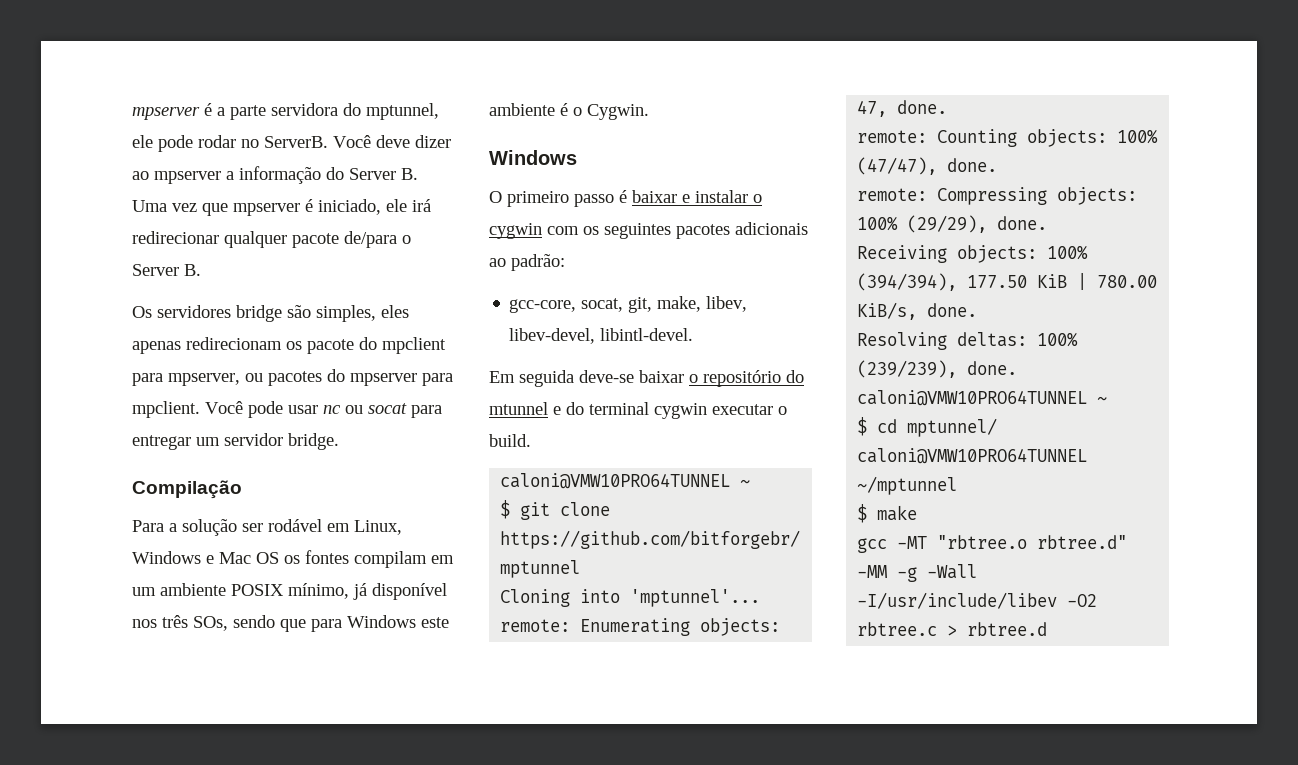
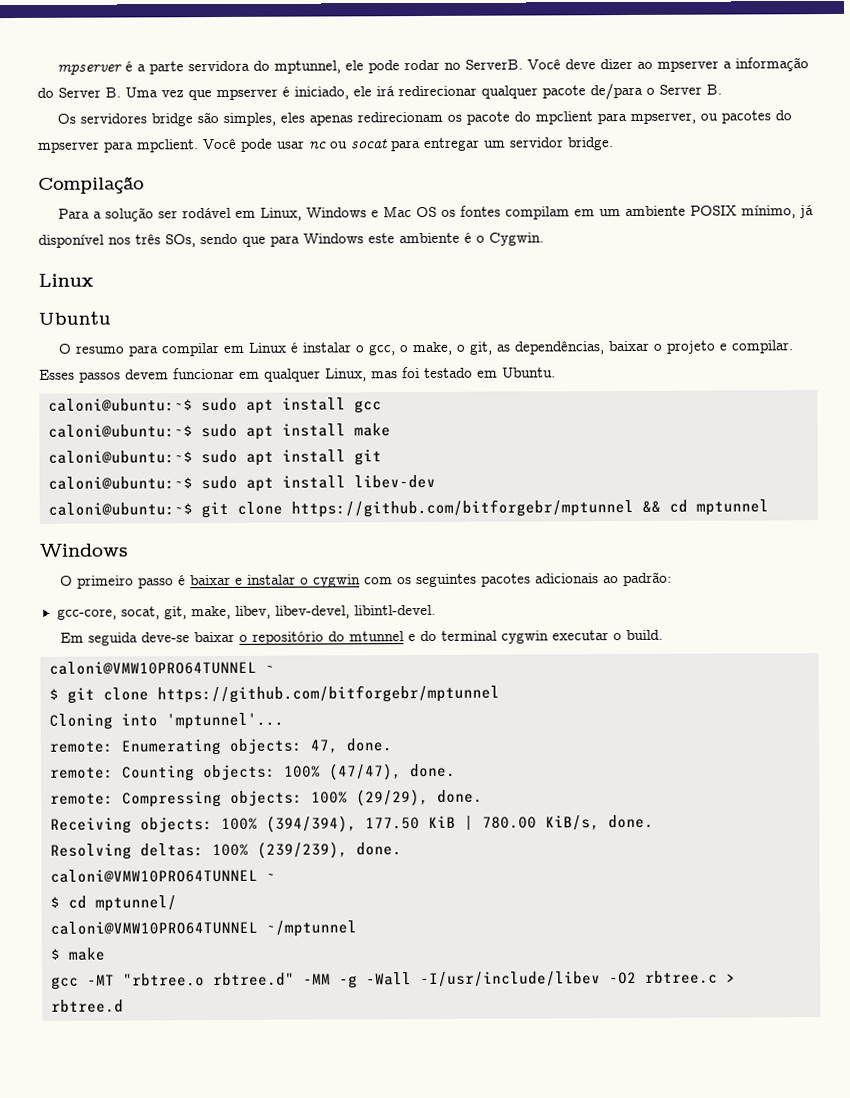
  Para a solução ser rodável em Linux, Windows e Mac OS os fontes compilam em um ambiente POSIX mínimo, já disponível nos três SOs, sendo que para Windows este ambiente é o Cygwin.
+ Linux
+ Ubuntu
+ O resumo para compilar em Linux é instalar o gcc, o make, o git, as dependências, baixar o projeto e compilar. Esses passos devem funcionar em qualquer Linux, mas foi testado em Ubuntu.
+ caloni@ubuntu:~$ sudo apt install gcc
+ caloni@ubuntu:~$ sudo apt install make
+ caloni@ubuntu:~$ sudo apt install git
+ caloni@ubuntu:~$ sudo apt install libev-dev
+ caloni@ubuntu:~$ git clone https://github.com/bitforgebr/mptunnel && cd mptunnel

